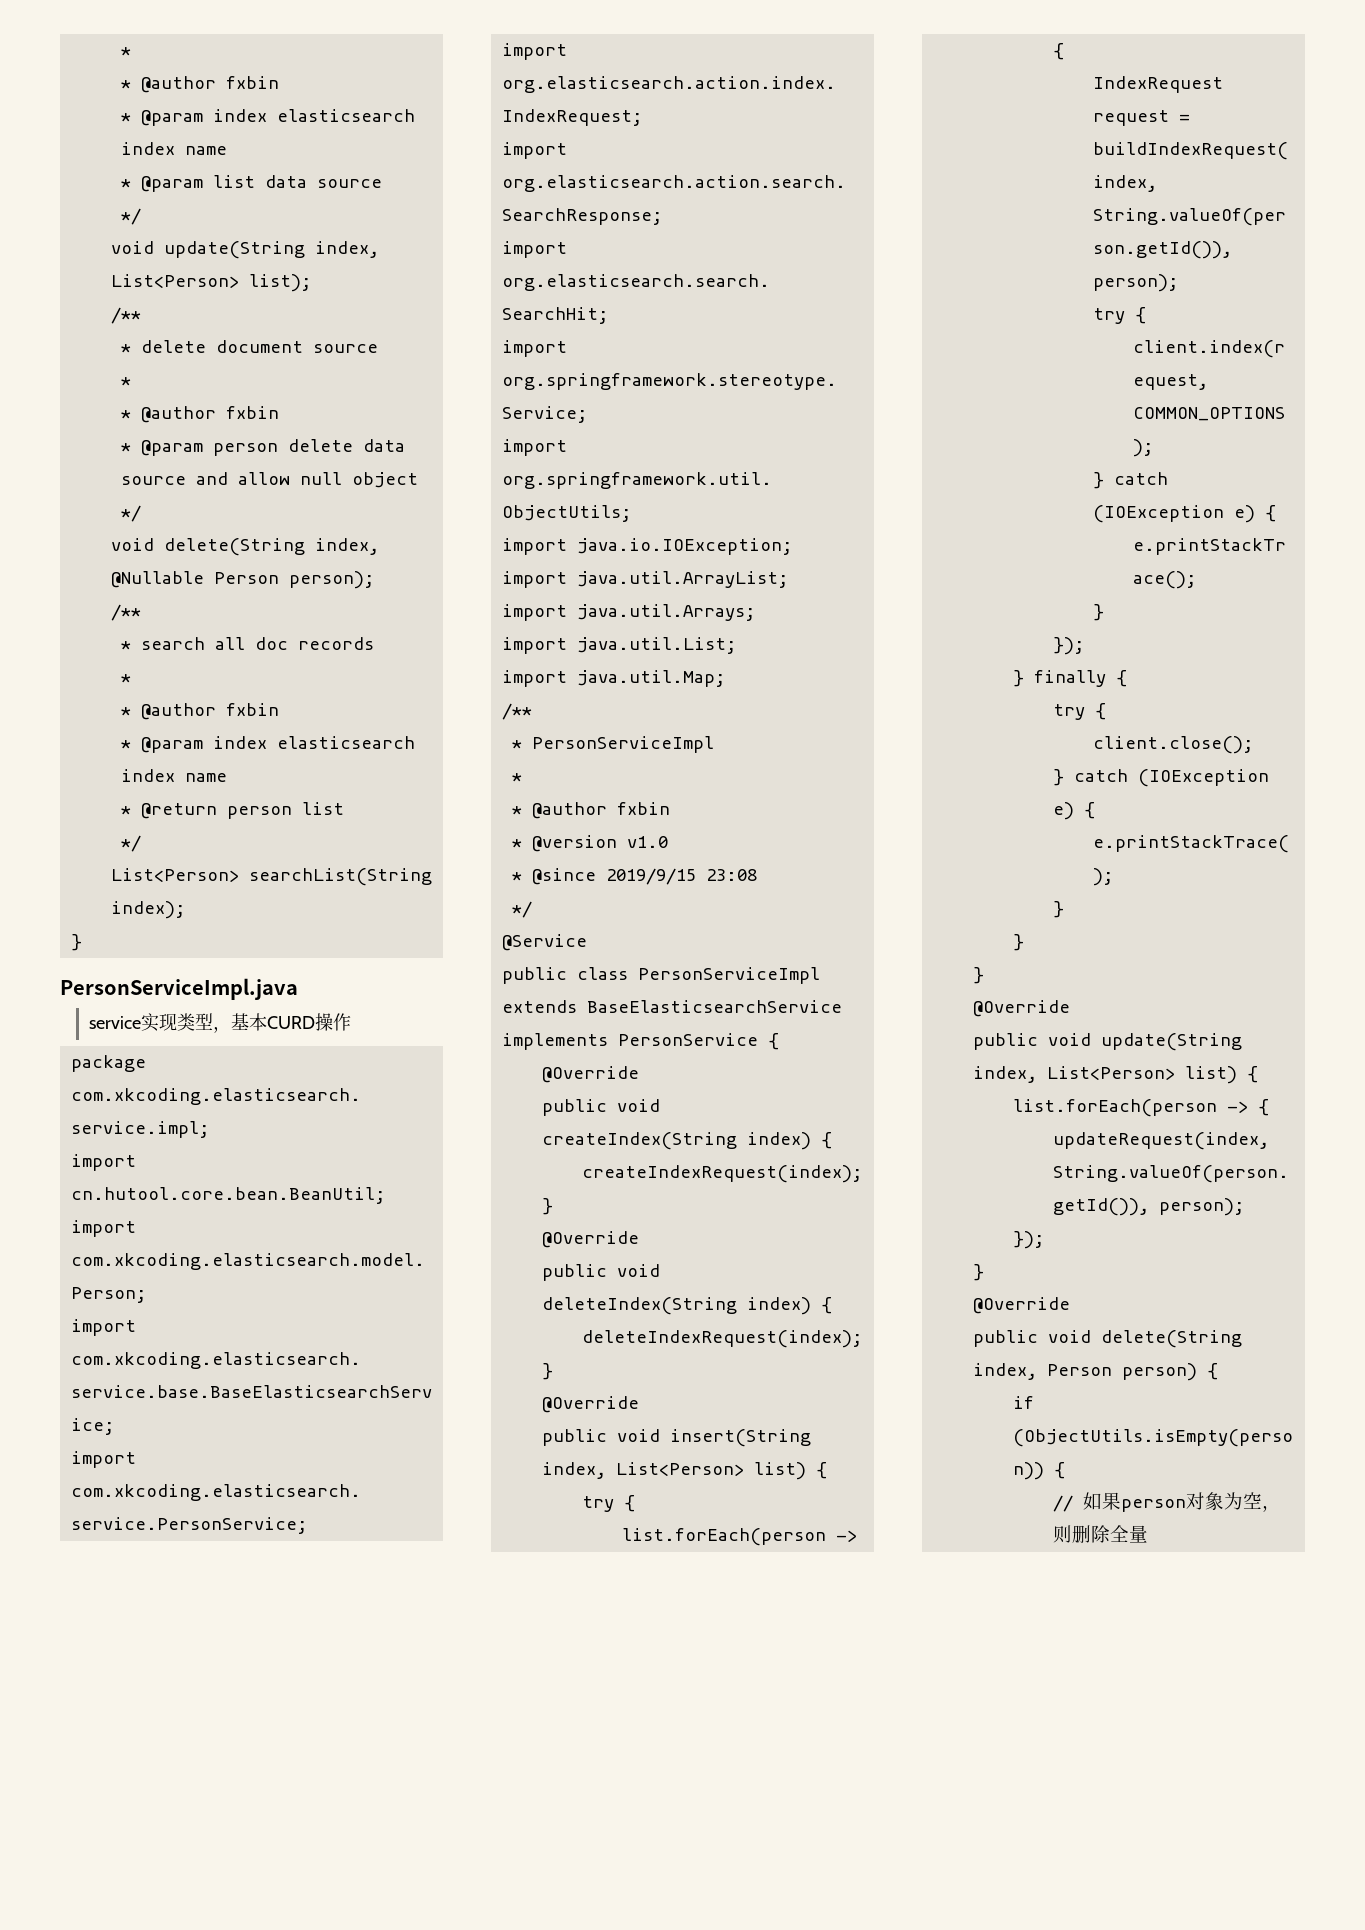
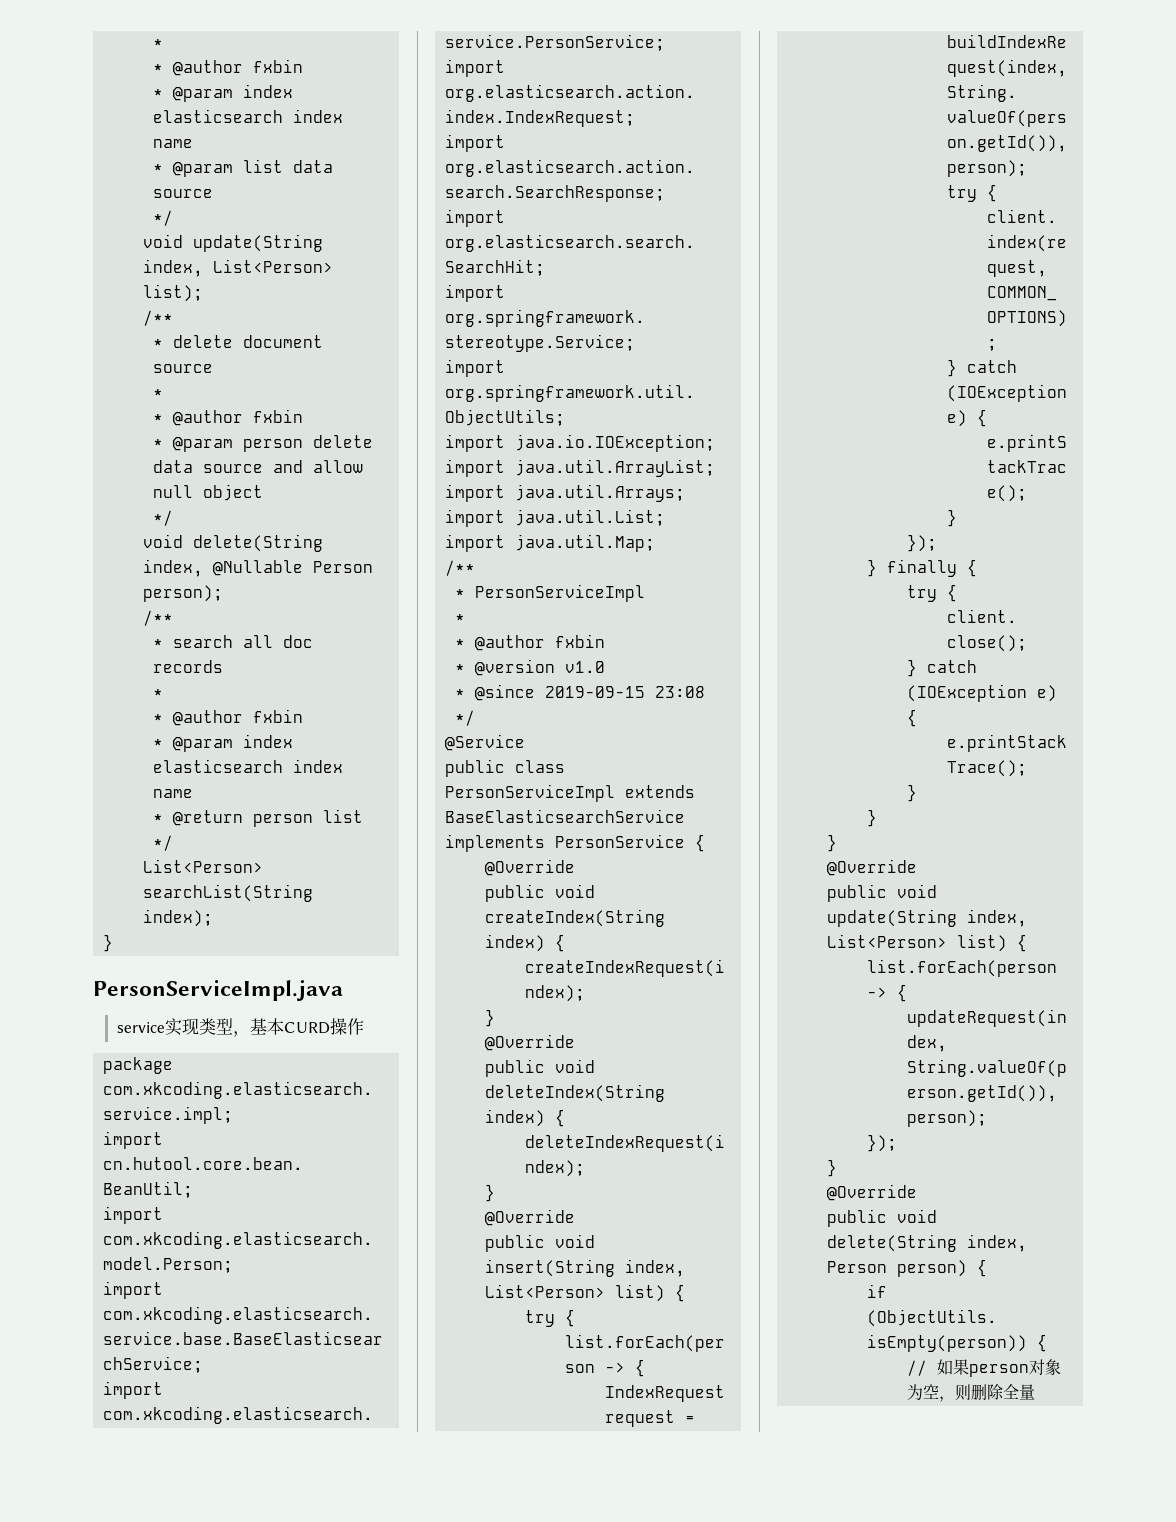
- * @since 2019/9/15 23:08
+ * @since 2019-09-15 23:08

